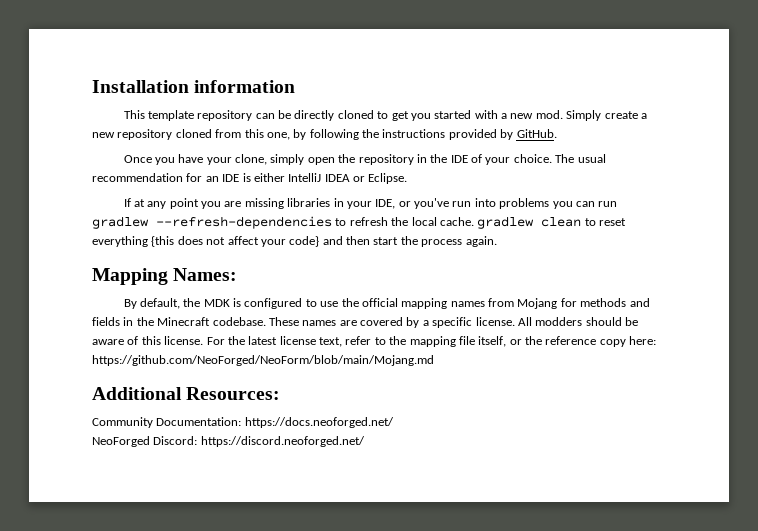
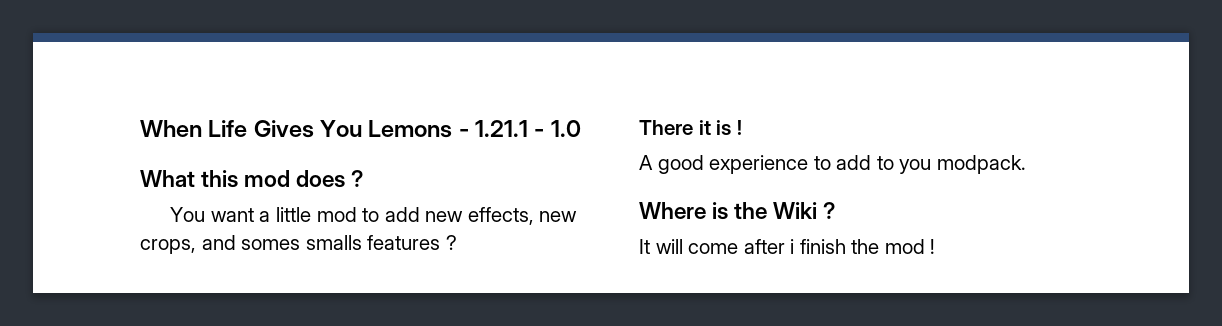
- Installation information
- This template repository can be directly cloned to get you started with a new mod. Simply create a new repository cloned from this one, by following the instructions provided by GitHub.
- Once you have your clone, simply open the repository in the IDE of your choice. The usual recommendation for an IDE is either IntelliJ IDEA or Eclipse.
- If at any point you are missing libraries in your IDE, or you've run into problems you can run gradlew --refresh-dependencies to refresh the local cache. gradlew clean to reset everything {this does not affect your code} and then start the process again.
- Mapping Names:
- By default, the MDK is configured to use the official mapping names from Mojang for methods and fields in the Minecraft codebase. These names are covered by a specific license. All modders should be aware of this license. For the latest license text, refer to the mapping file itself, or the reference copy here: https://github.com/NeoForged/NeoForm/blob/main/Mojang.md
- Additional Resources:
- Community Documentation: https://docs.neoforged.net/
- NeoForged Discord: https://discord.neoforged.net/
+ When Life Gives You Lemons - 1.21.1 - 1.0
+ What this mod does ?
+ You want a little mod to add new effects, new crops, and somes smalls features ?
+ There it is !
+ A good experience to add to you modpack.
+ Where is the Wiki ?
+ It will come after i finish the mod !

